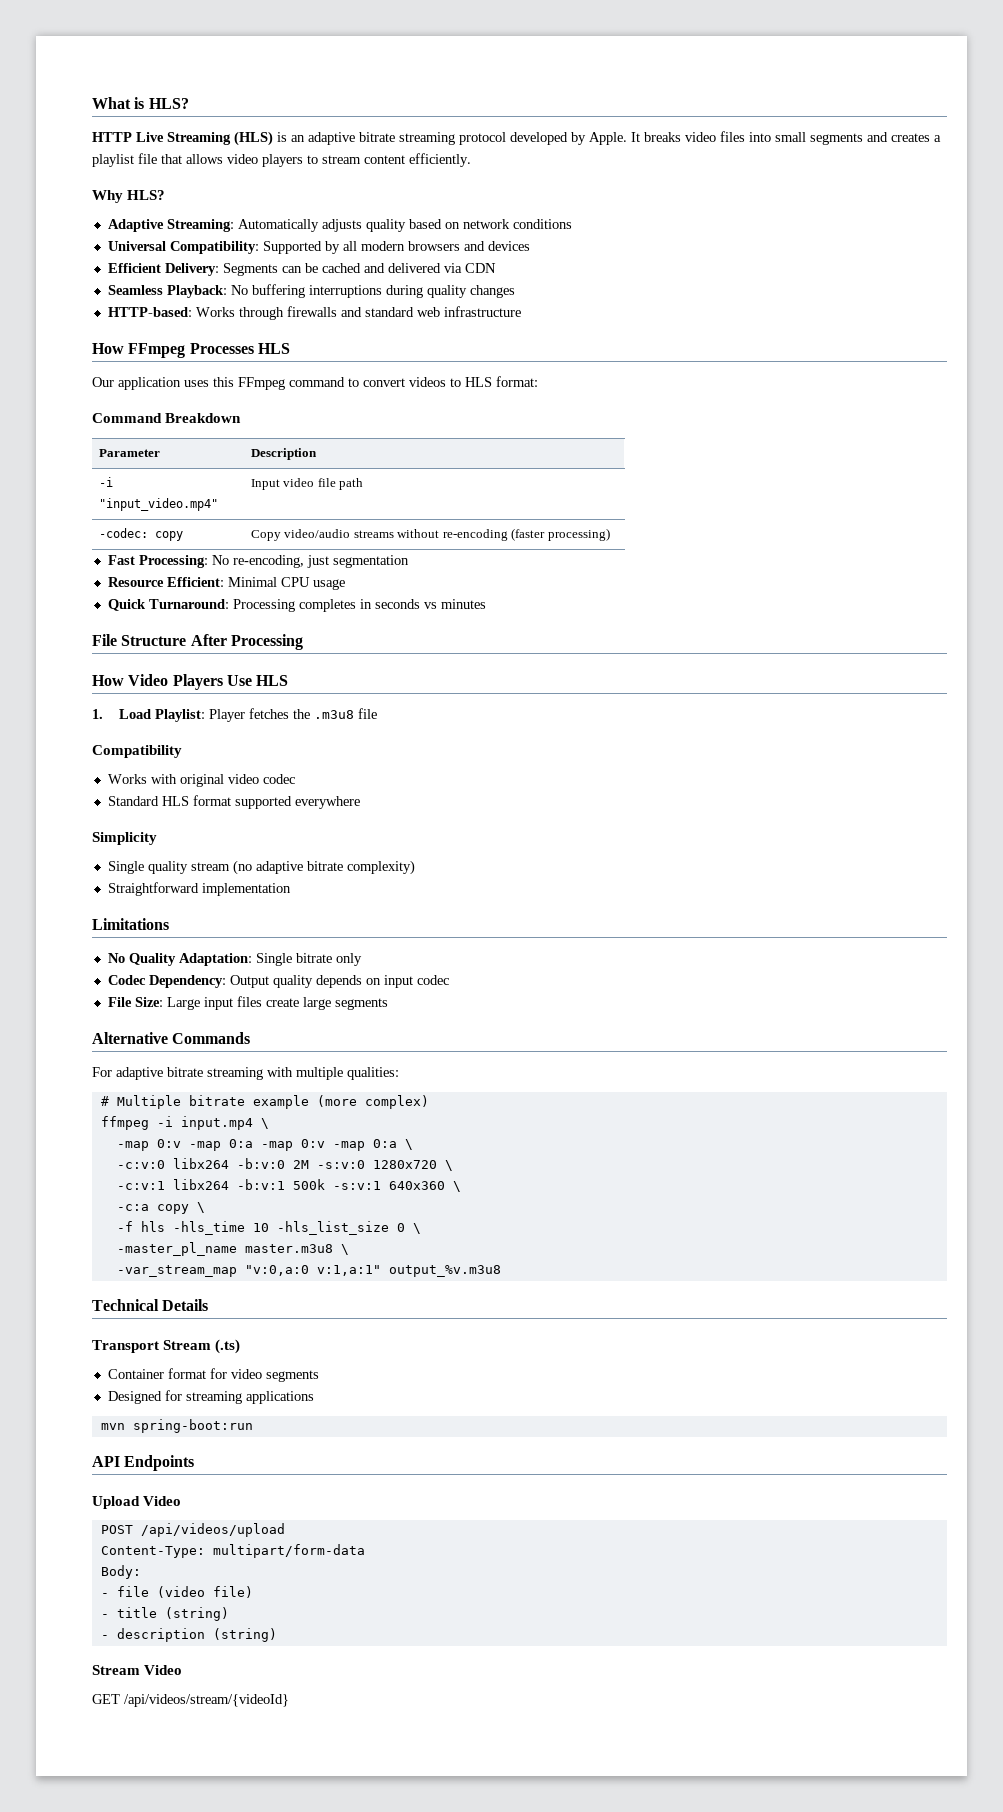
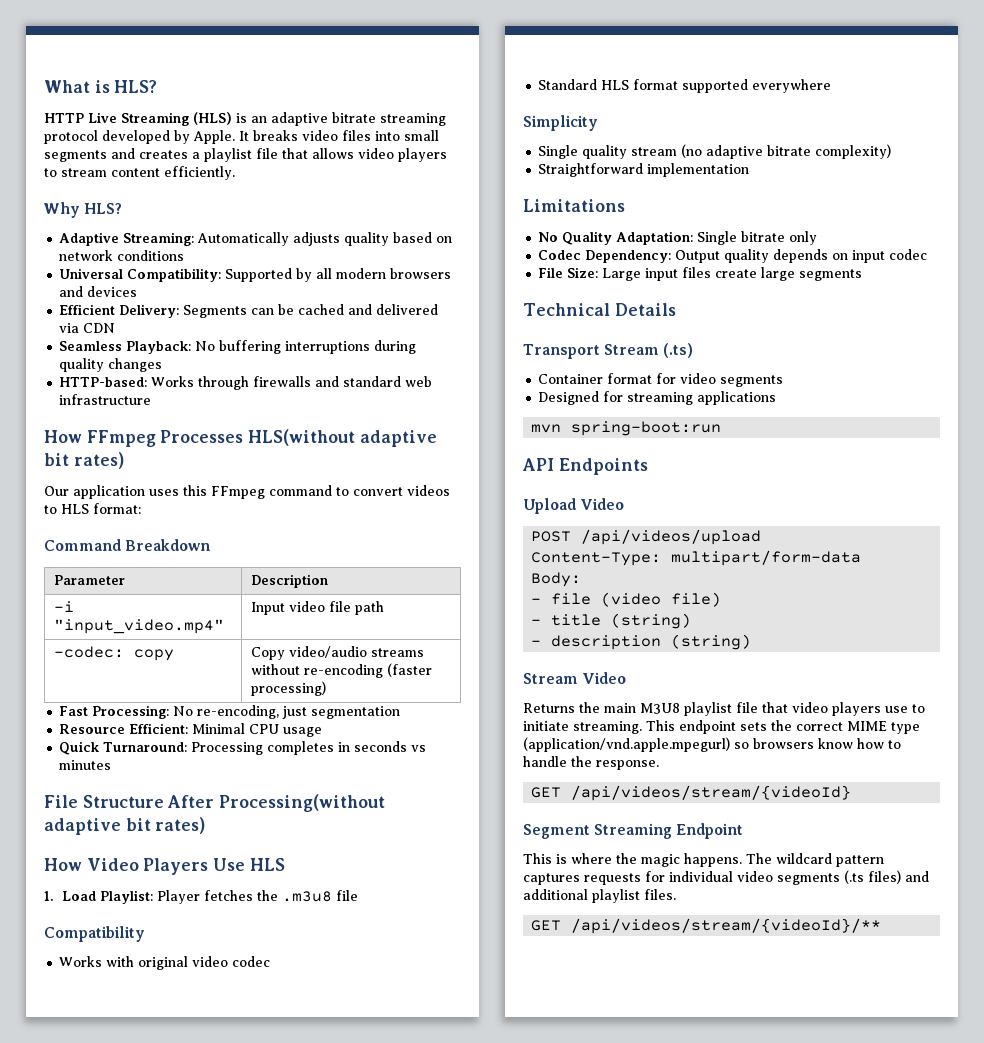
- How FFmpeg Processes HLS
+ How FFmpeg Processes HLS(without adaptive bit rates)
- File Structure After Processing
+ File Structure After Processing(without adaptive bit rates)
- Alternative Commands
- For adaptive bitrate streaming with multiple qualities:
- # Multiple bitrate example (more complex)
- ffmpeg -i input.mp4 \
- -map 0:v -map 0:a -map 0:v -map 0:a \
- -c:v:0 libx264 -b:v:0 2M -s:v:0 1280x720 \
- -c:v:1 libx264 -b:v:1 500k -s:v:1 640x360 \
- -c:a copy \
- -f hls -hls_time 10 -hls_list_size 0 \
- -master_pl_name master.m3u8 \
- -var_stream_map "v:0,a:0 v:1,a:1" output_%v.m3u8
+ Returns the main M3U8 playlist file that video players use to initiate streaming. This endpoint sets the correct MIME type (application/vnd.apple.mpegurl) so browsers know how to handle the response.
  GET /api/videos/stream/{videoId}
+ Segment Streaming Endpoint
+ This is where the magic happens. The wildcard pattern captures requests for individual video segments (.ts files) and additional playlist files.
+ GET /api/videos/stream/{videoId}/**

